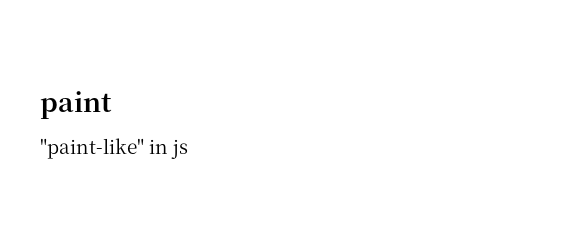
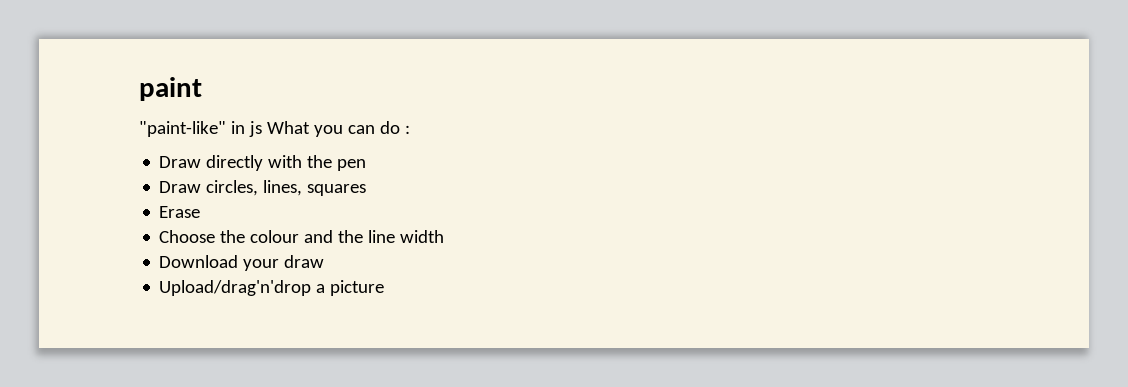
- "paint-like" in js
+ "paint-like" in js What you can do :
+ Draw directly with the pen
+ Draw circles, lines, squares
+ Erase
+ Choose the colour and the line width
+ Download your draw
+ Upload/drag'n'drop a picture

